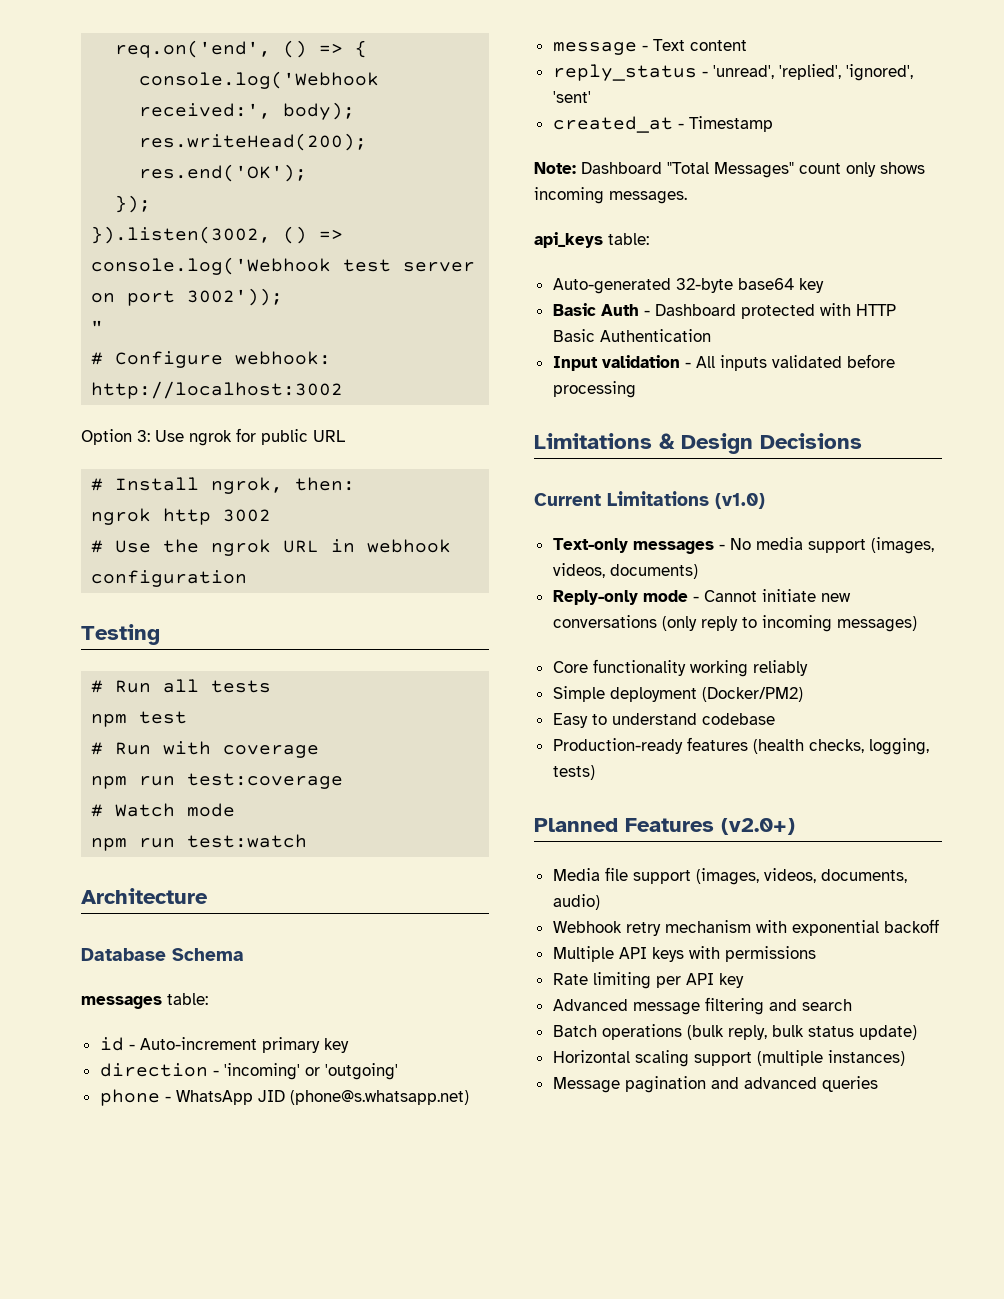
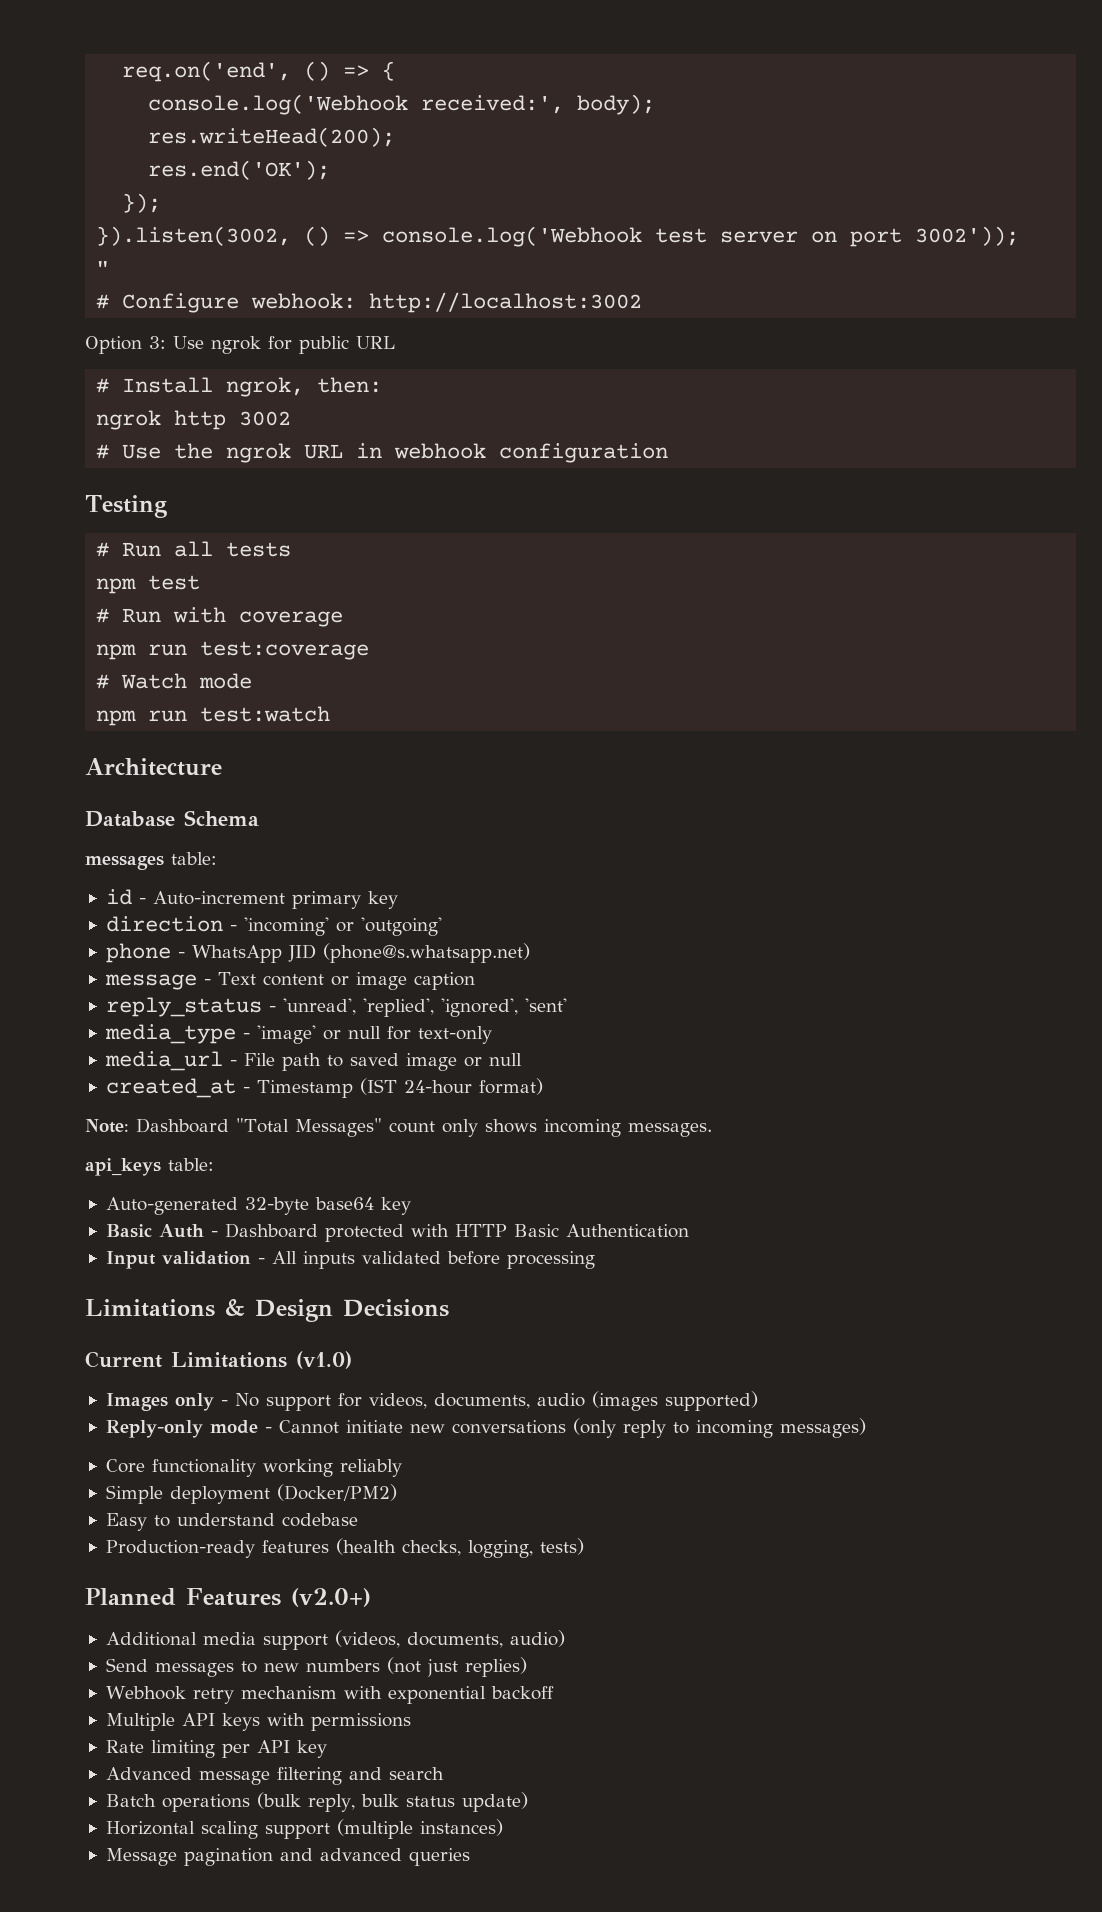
- message - Text content
+ message - Text content or image caption
+ media_type - 'image' or null for text-only
+ media_url - File path to saved image or null
- created_at - Timestamp
+ created_at - Timestamp (IST 24-hour format)
- Text-only messages - No media support (images, videos, documents)
+ Images only - No support for videos, documents, audio (images supported)
- Media file support (images, videos, documents, audio)
+ Additional media support (videos, documents, audio)
+ Send messages to new numbers (not just replies)

